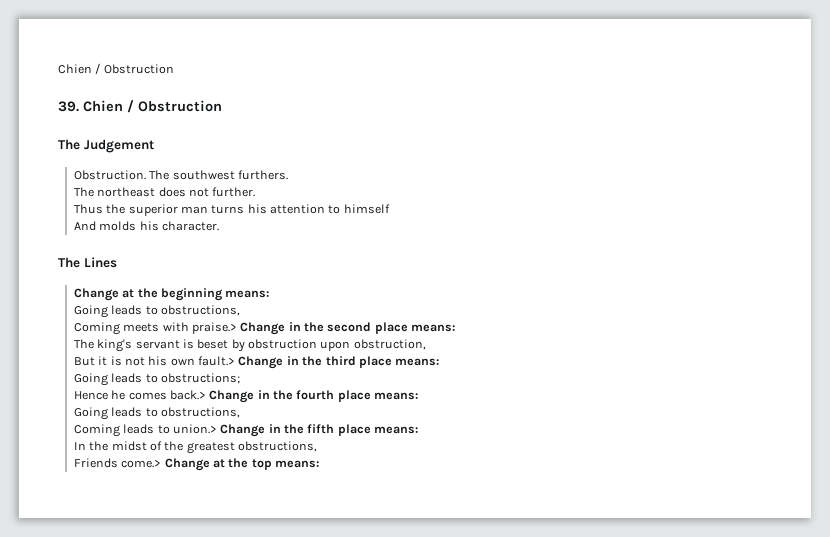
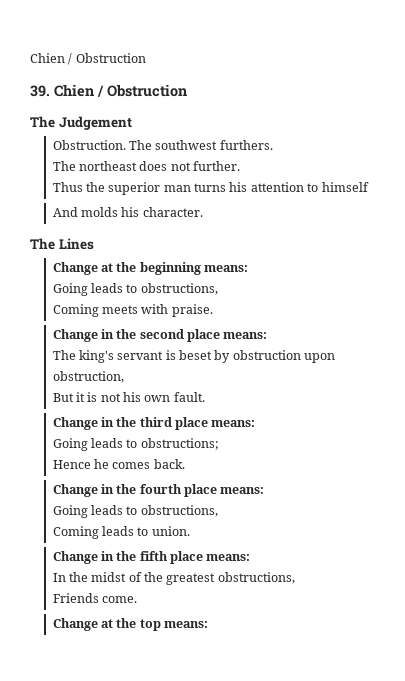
- Coming meets with praise.> Change in the second place means:
+ Coming meets with praise.
+ Change in the second place means:
- But it is not his own fault.> Change in the third place means:
+ But it is not his own fault.
+ Change in the third place means:
- Hence he comes back.> Change in the fourth place means:
+ Hence he comes back.
+ Change in the fourth place means:
- Coming leads to union.> Change in the fifth place means:
+ Coming leads to union.
+ Change in the fifth place means:
- Friends come.> Change at the top means:
+ Friends come.
+ Change at the top means:

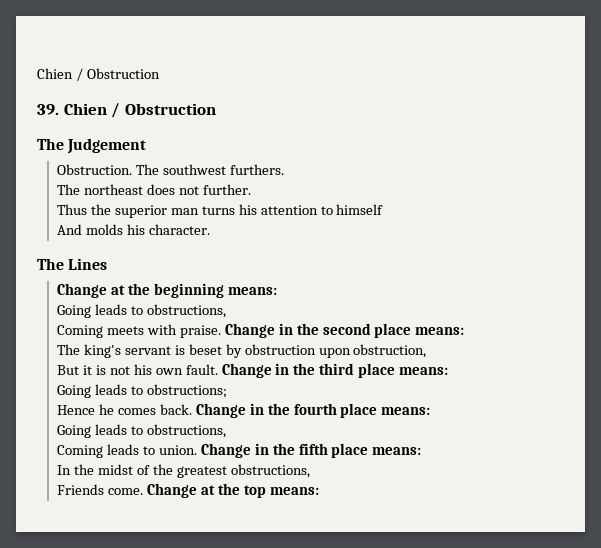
- Coming meets with praise.
- Change in the second place means:
+ Coming meets with praise. Change in the second place means:
- But it is not his own fault.
- Change in the third place means:
+ But it is not his own fault. Change in the third place means:
- Hence he comes back.
- Change in the fourth place means:
+ Hence he comes back. Change in the fourth place means:
- Coming leads to union.
- Change in the fifth place means:
+ Coming leads to union. Change in the fifth place means:
- Friends come.
- Change at the top means:
+ Friends come. Change at the top means:

